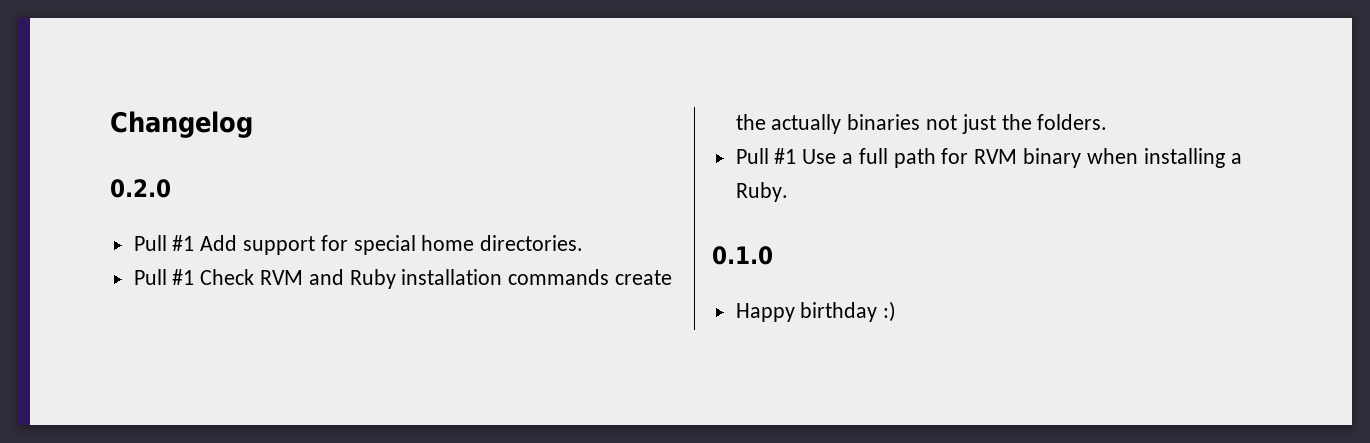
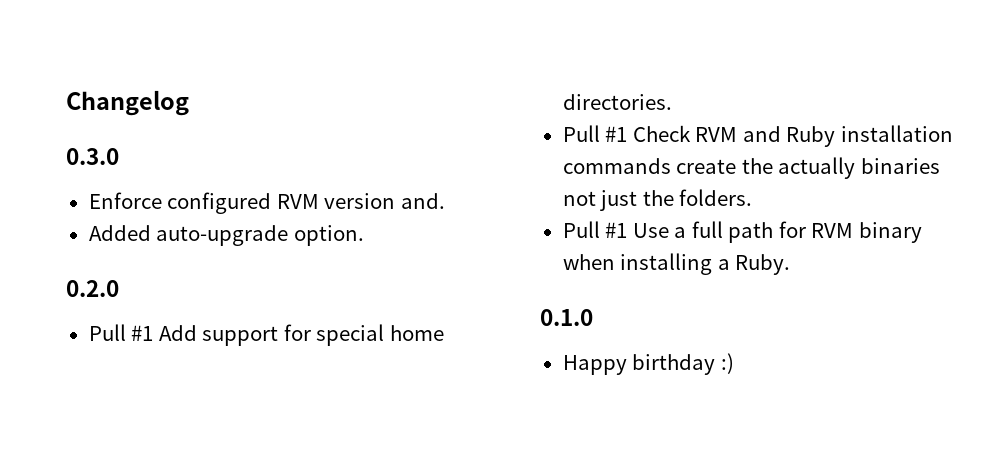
+ 0.3.0
+ Enforce configured RVM version and.
+ Added auto-upgrade option.

